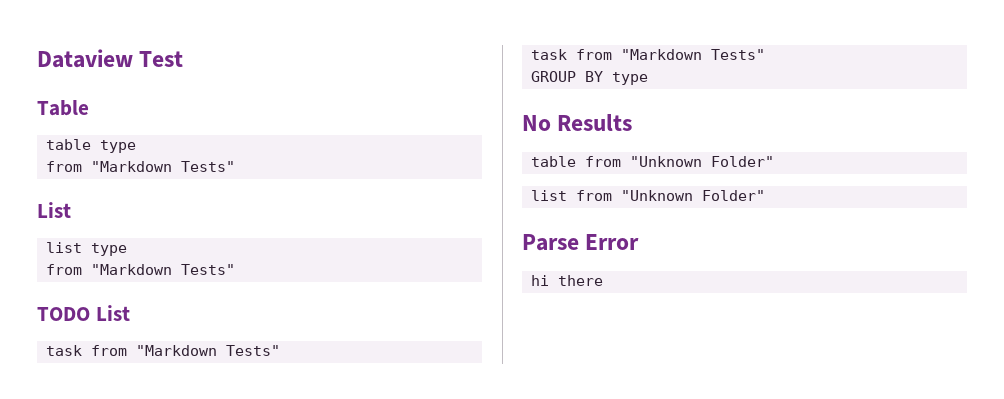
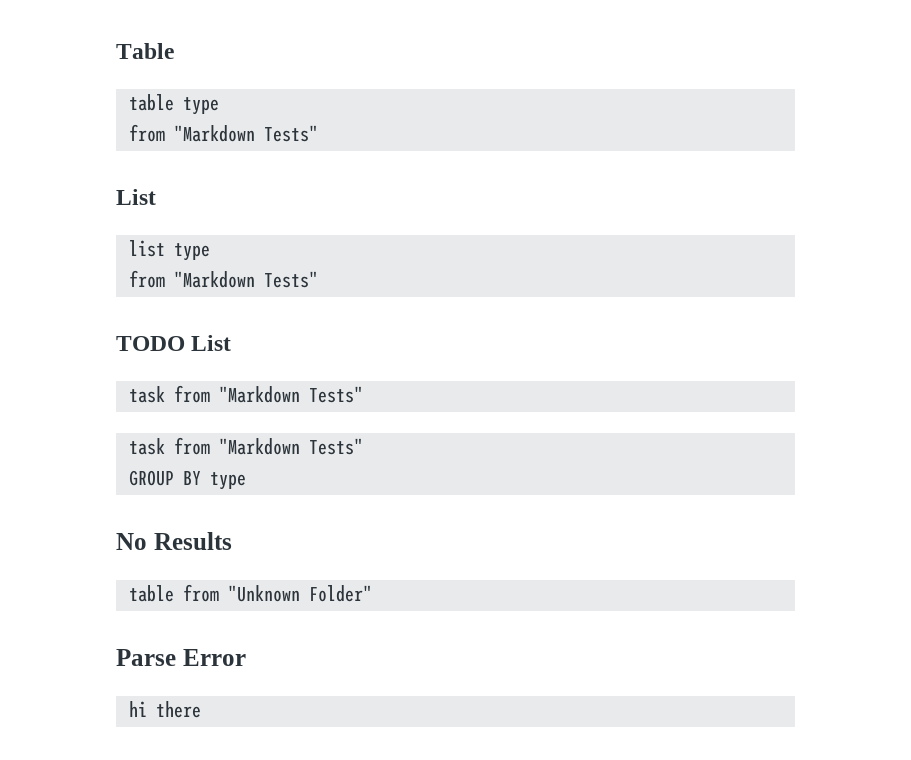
- Dataview Test
- list from "Unknown Folder"

